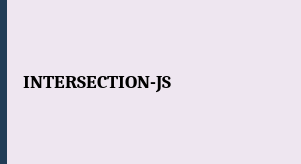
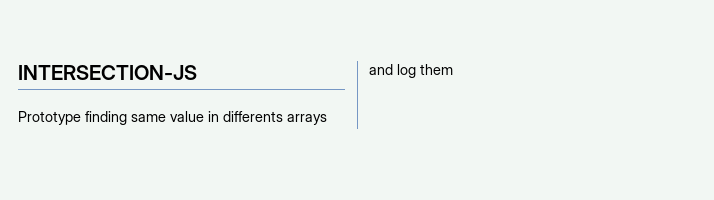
+ Prototype finding same value in differents arrays and log them

